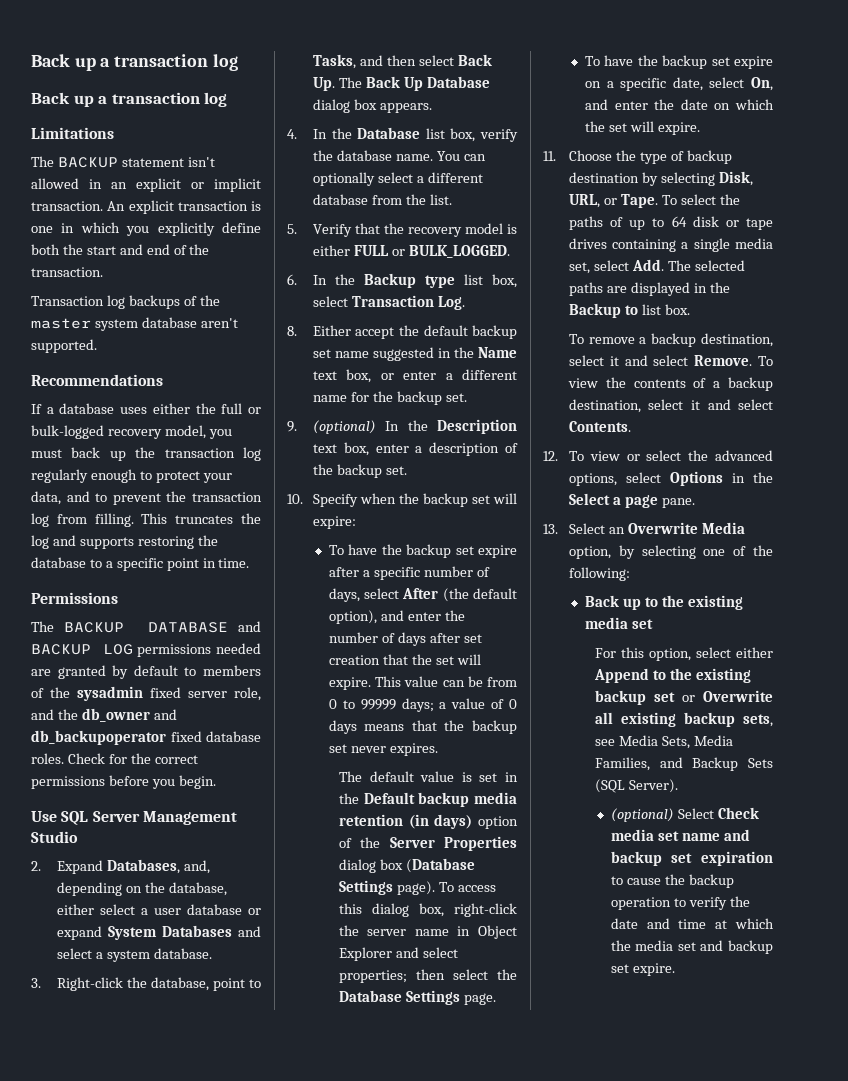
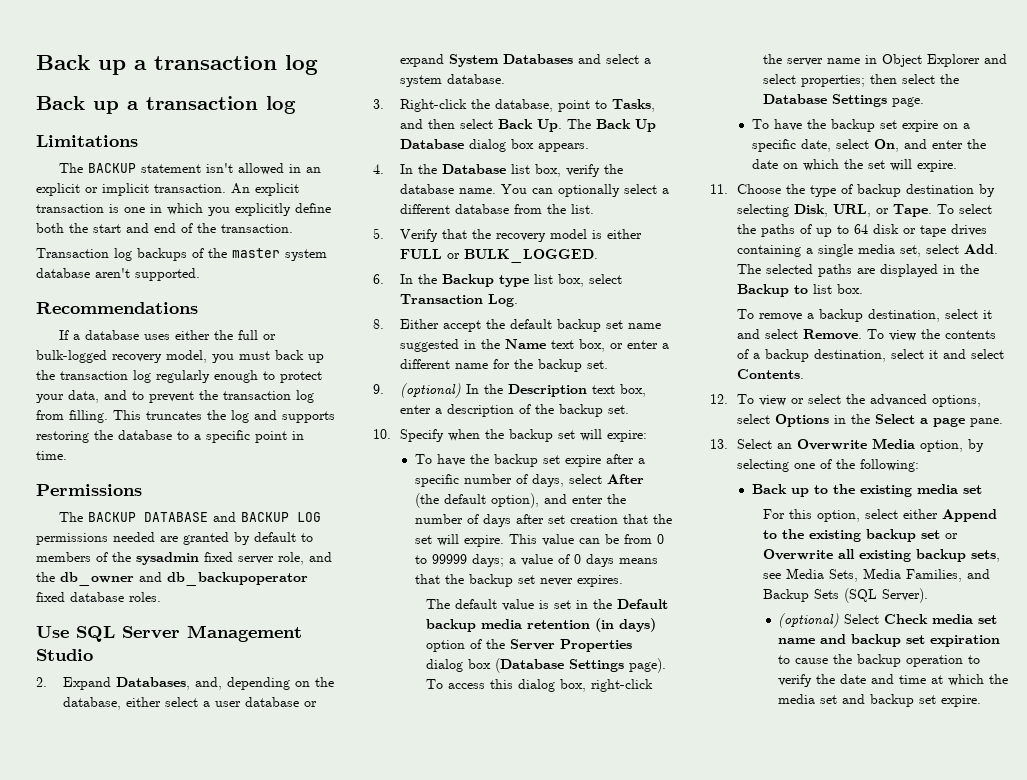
- Check for the correct permissions before you begin.

